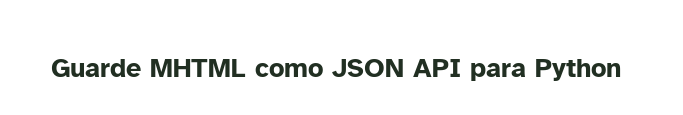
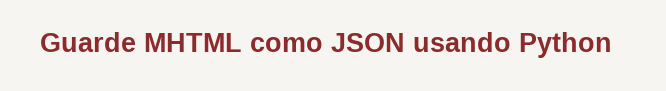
- Guarde MHTML como JSON API para Python
+ Guarde MHTML como JSON usando Python

